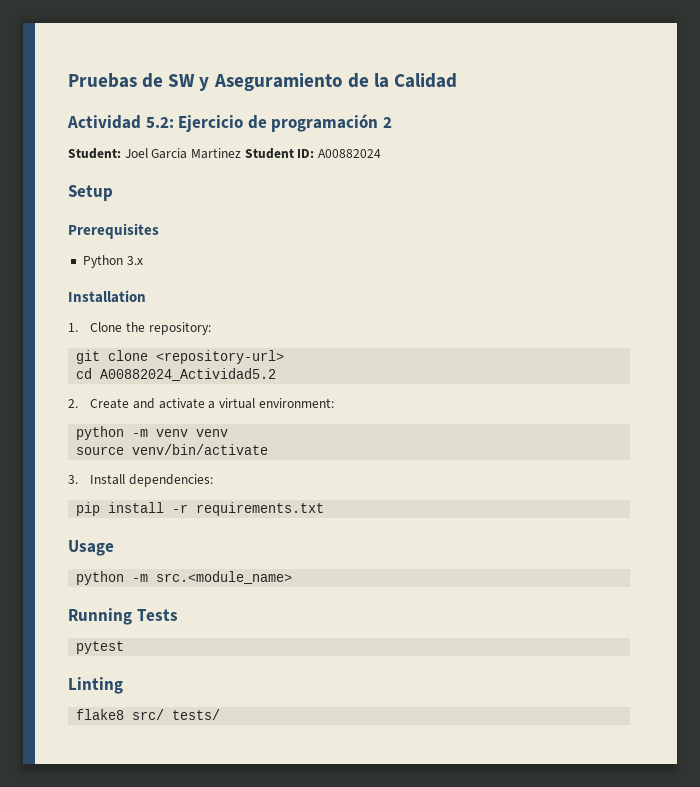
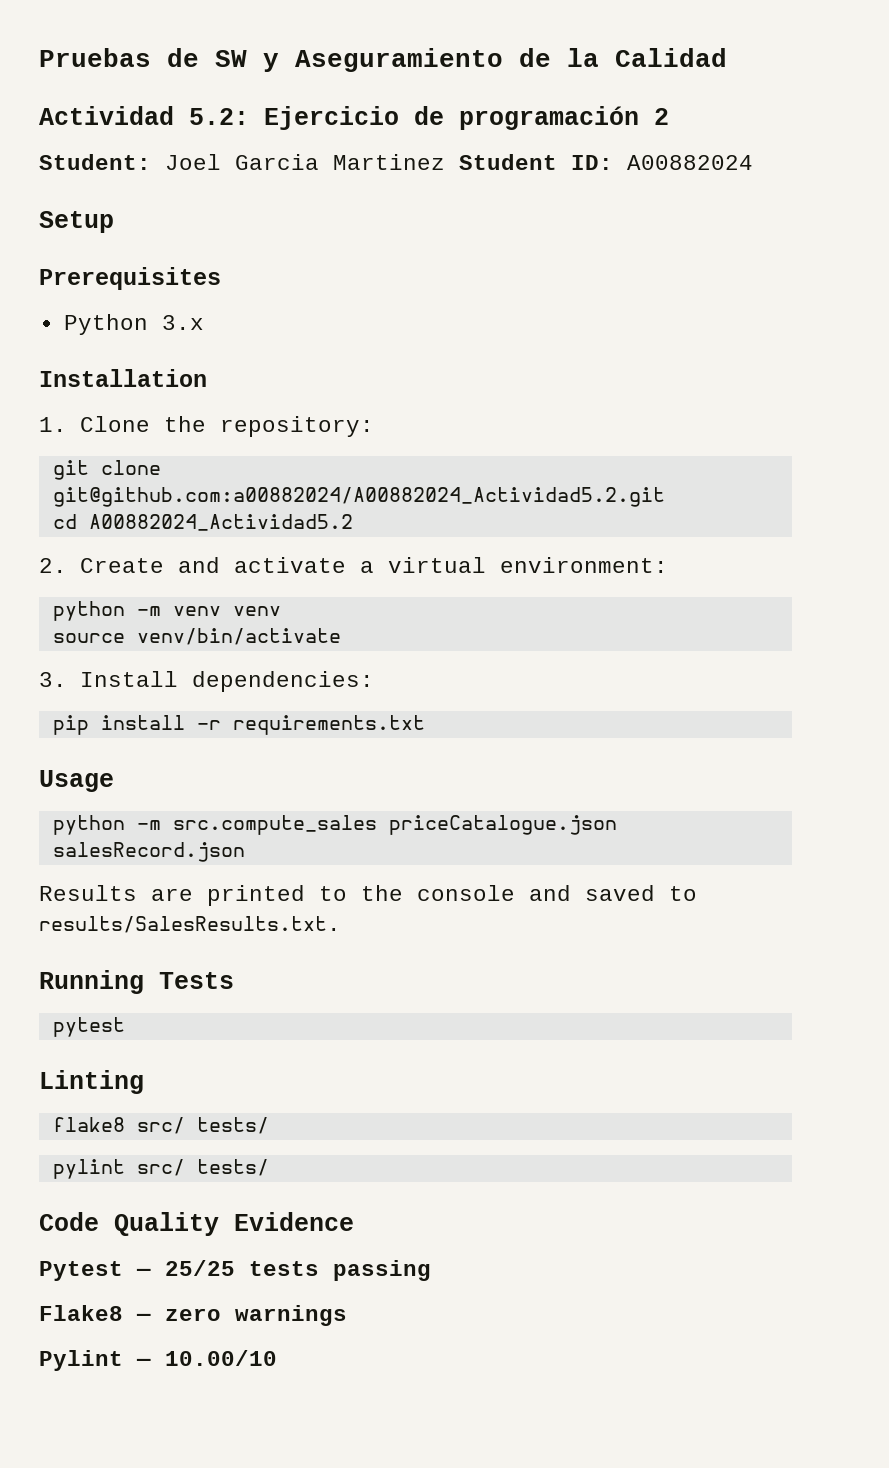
- git clone <repository-url>
+ git clone git@github.com:a00882024/A00882024_Actividad5.2.git
- python -m src.<module_name>
+ python -m src.compute_sales priceCatalogue.json salesRecord.json
+ Results are printed to the console and saved to results/SalesResults.txt.
+ pylint src/ tests/
+ Code Quality Evidence
+ Pytest — 25/25 tests passing
+ Flake8 — zero warnings
+ Pylint — 10.00/10

